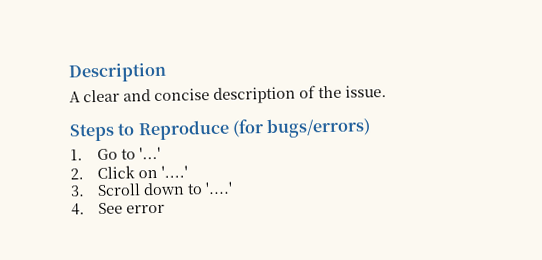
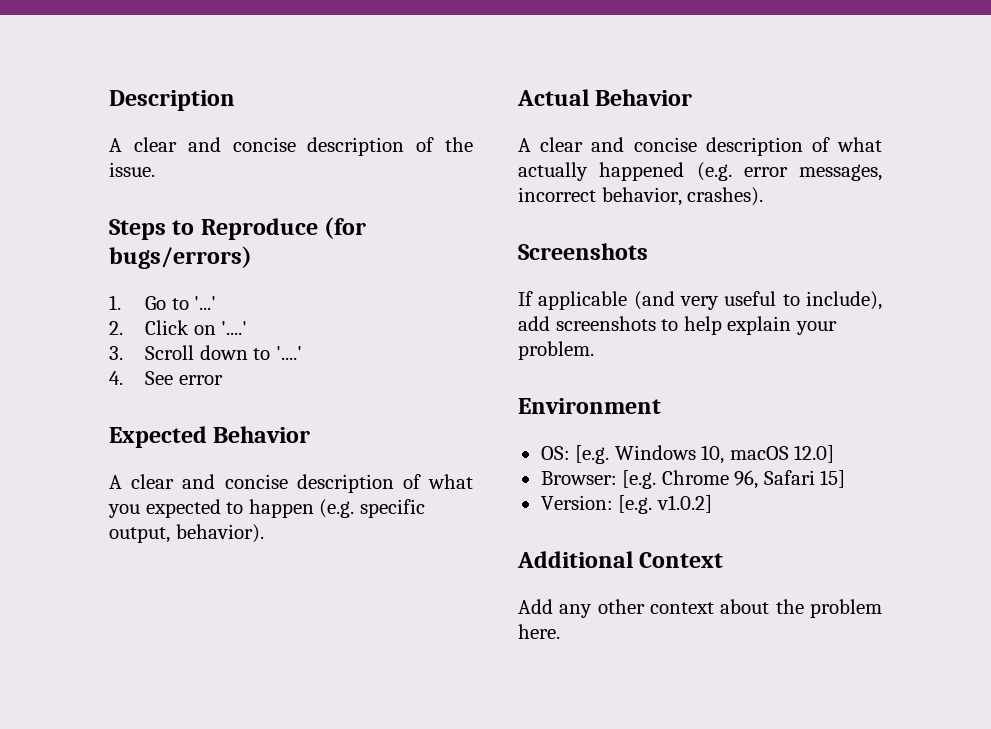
+ Expected Behavior
+ A clear and concise description of what you expected to happen (e.g. specific output, behavior).
+ Actual Behavior
+ A clear and concise description of what actually happened (e.g. error messages, incorrect behavior, crashes).
+ Screenshots
+ If applicable (and very useful to include), add screenshots to help explain your problem.
+ Environment
+ OS: [e.g. Windows 10, macOS 12.0]
+ Browser: [e.g. Chrome 96, Safari 15]
+ Version: [e.g. v1.0.2]
+ Additional Context
+ Add any other context about the problem here.

